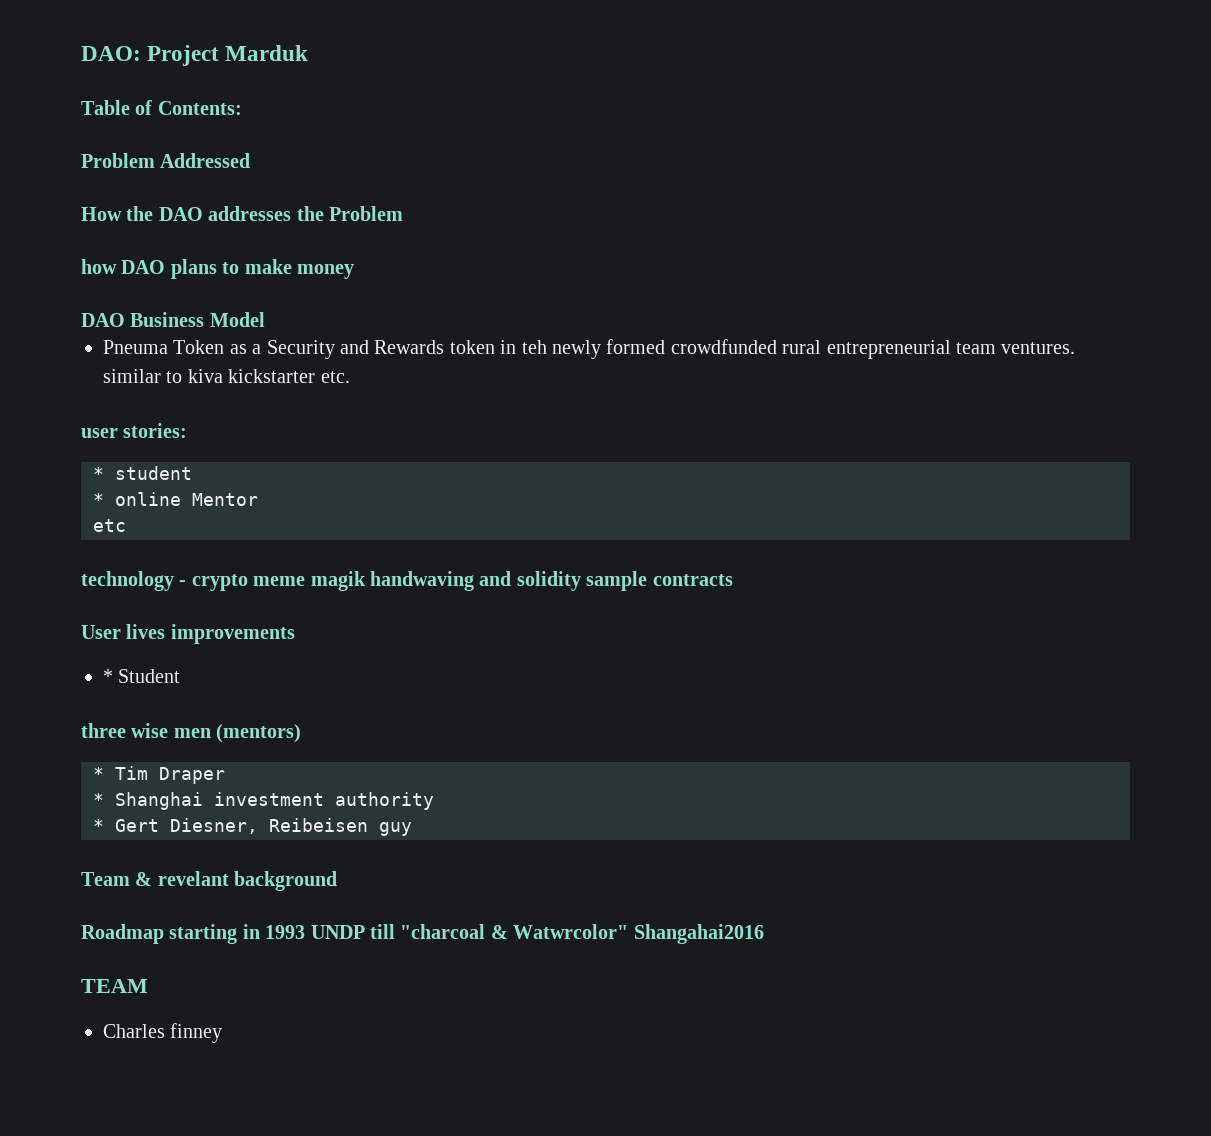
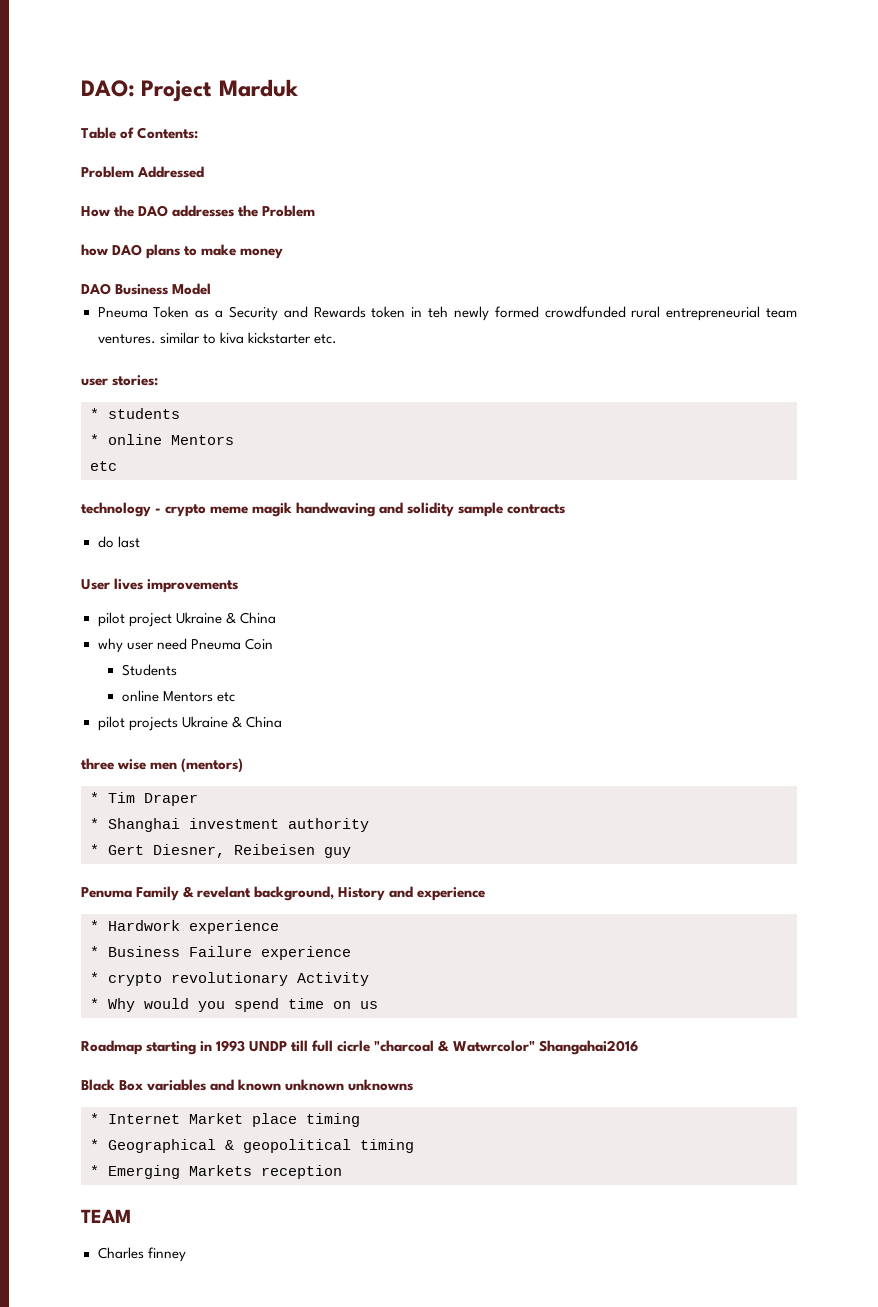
- * student
+ * students
- * online Mentor
+ * online Mentors
+ do last
- * Student
+ pilot project Ukraine & China
+ why user need Pneuma Coin
+ Students
+ online Mentors etc
+ pilot projects Ukraine & China
- Team & revelant background
+ Penuma Family & revelant background, History and experience
+ * Hardwork experience
+ * Business Failure experience
+ * crypto revolutionary Activity
+ * Why would you spend time on us
- Roadmap starting in 1993 UNDP till "charcoal & Watwrcolor" Shangahai2016
+ Roadmap starting in 1993 UNDP till full cicrle "charcoal & Watwrcolor" Shangahai2016
+ Black Box variables and known unknown unknowns
+ * Internet Market place timing
+ * Geographical & geopolitical timing
+ * Emerging Markets reception

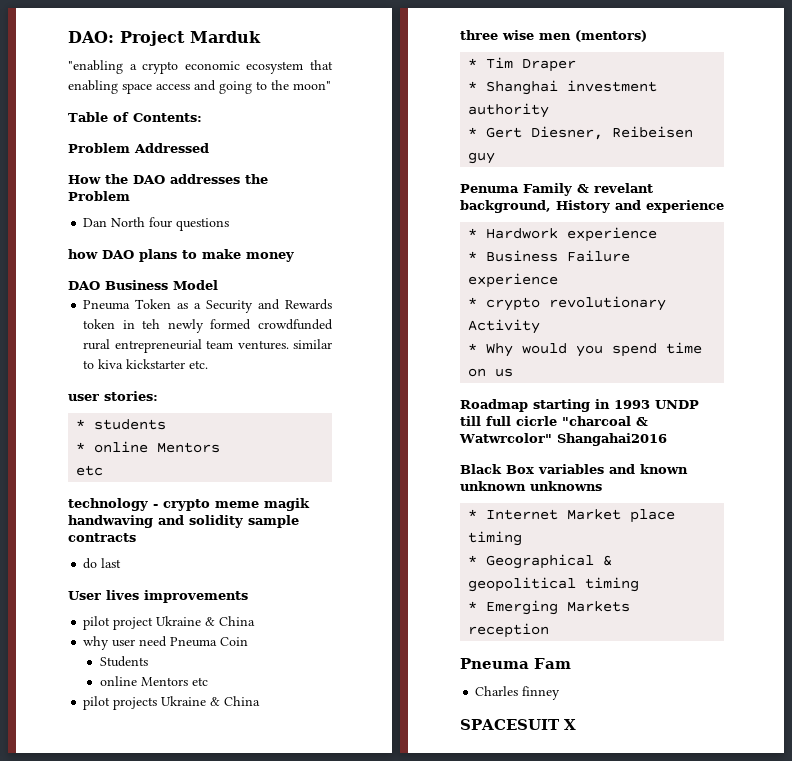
+ "enabling a crypto economic ecosystem that enabling space access and going to the moon"
+ Dan North four questions
- TEAM
+ Pneuma Fam
+ SPACESUIT X

